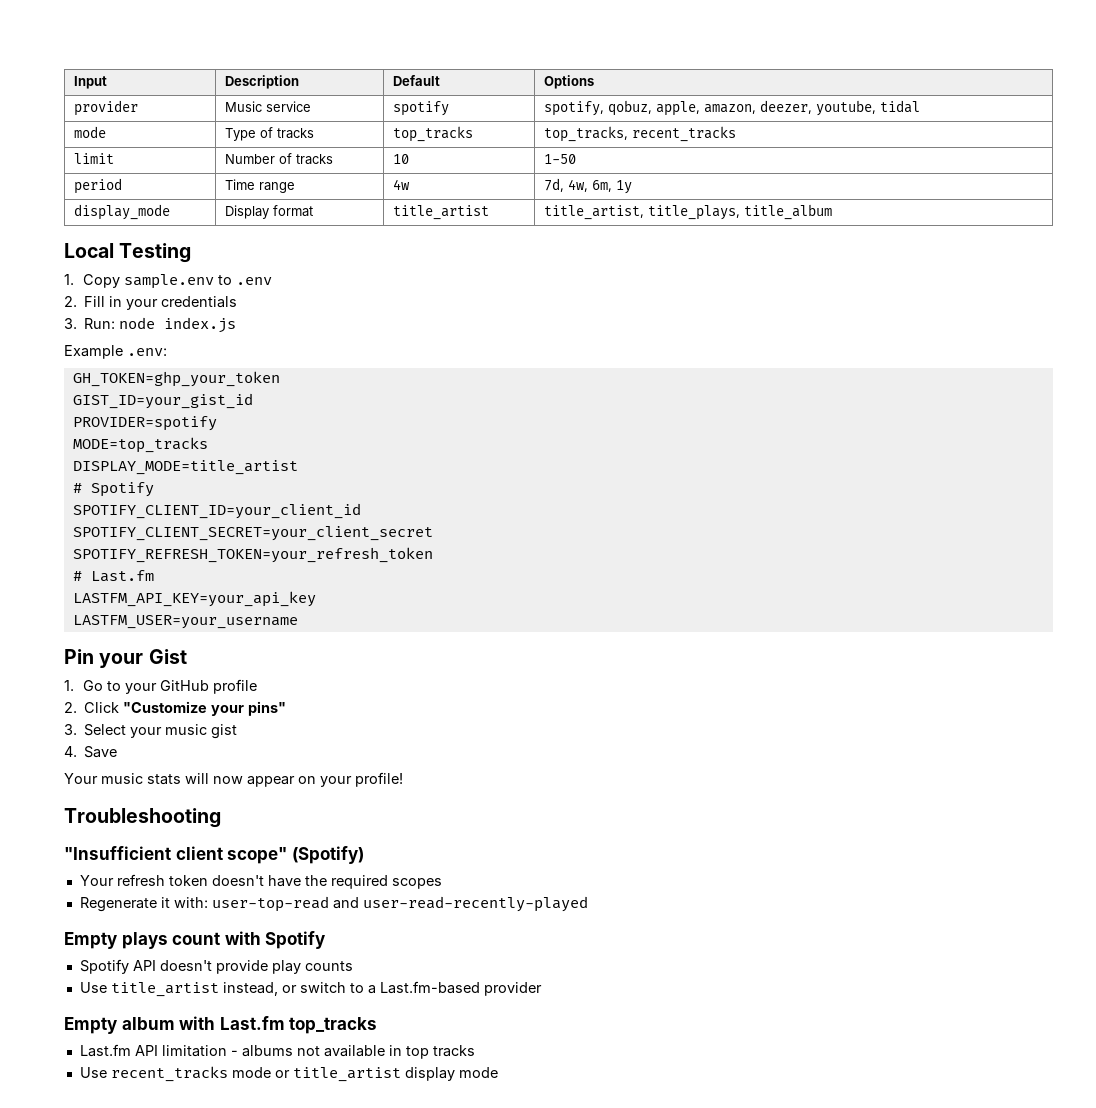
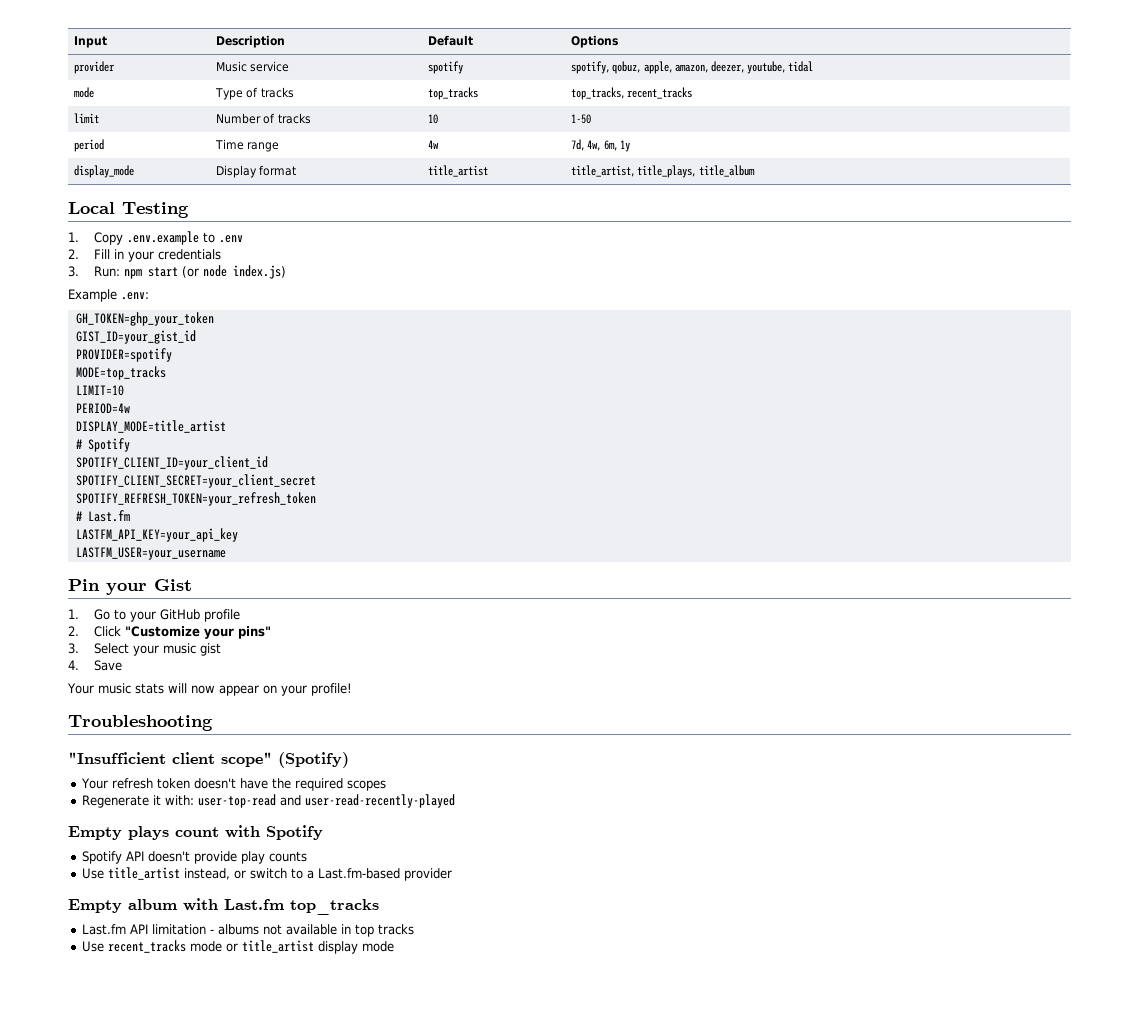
- 1. Copy sample.env to .env
+ 1. Copy .env.example to .env
- 3. Run: node index.js
+ 3. Run: npm start (or node index.js)
+ LIMIT=10
+ PERIOD=4w

